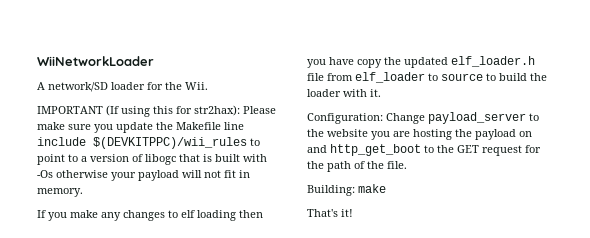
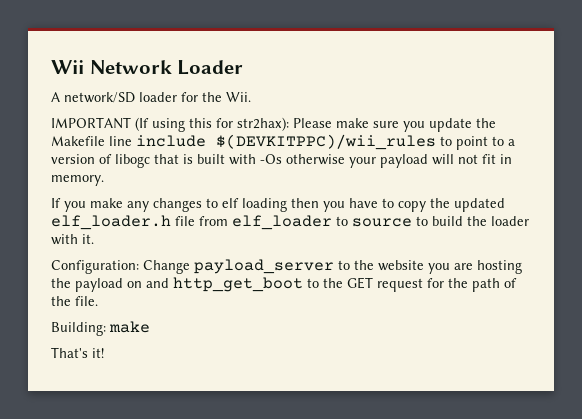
- WiiNetworkLoader
+ Wii Network Loader
- If you make any changes to elf loading then you have copy the updated elf_loader.h file from elf_loader to source to build the loader with it.
+ If you make any changes to elf loading then you have to copy the updated elf_loader.h file from elf_loader to source to build the loader with it.

